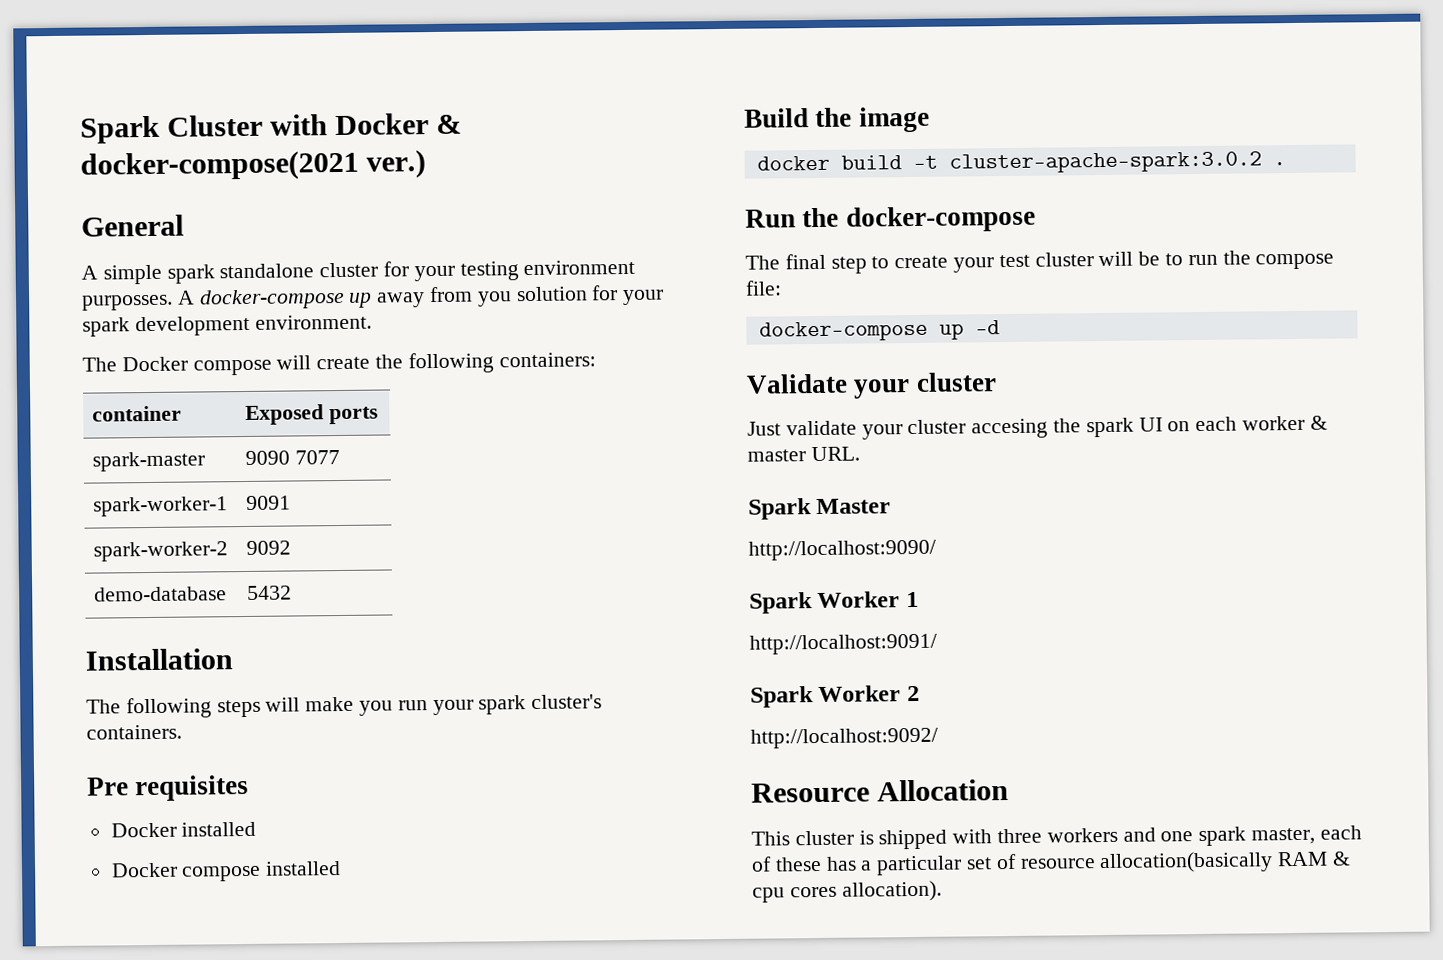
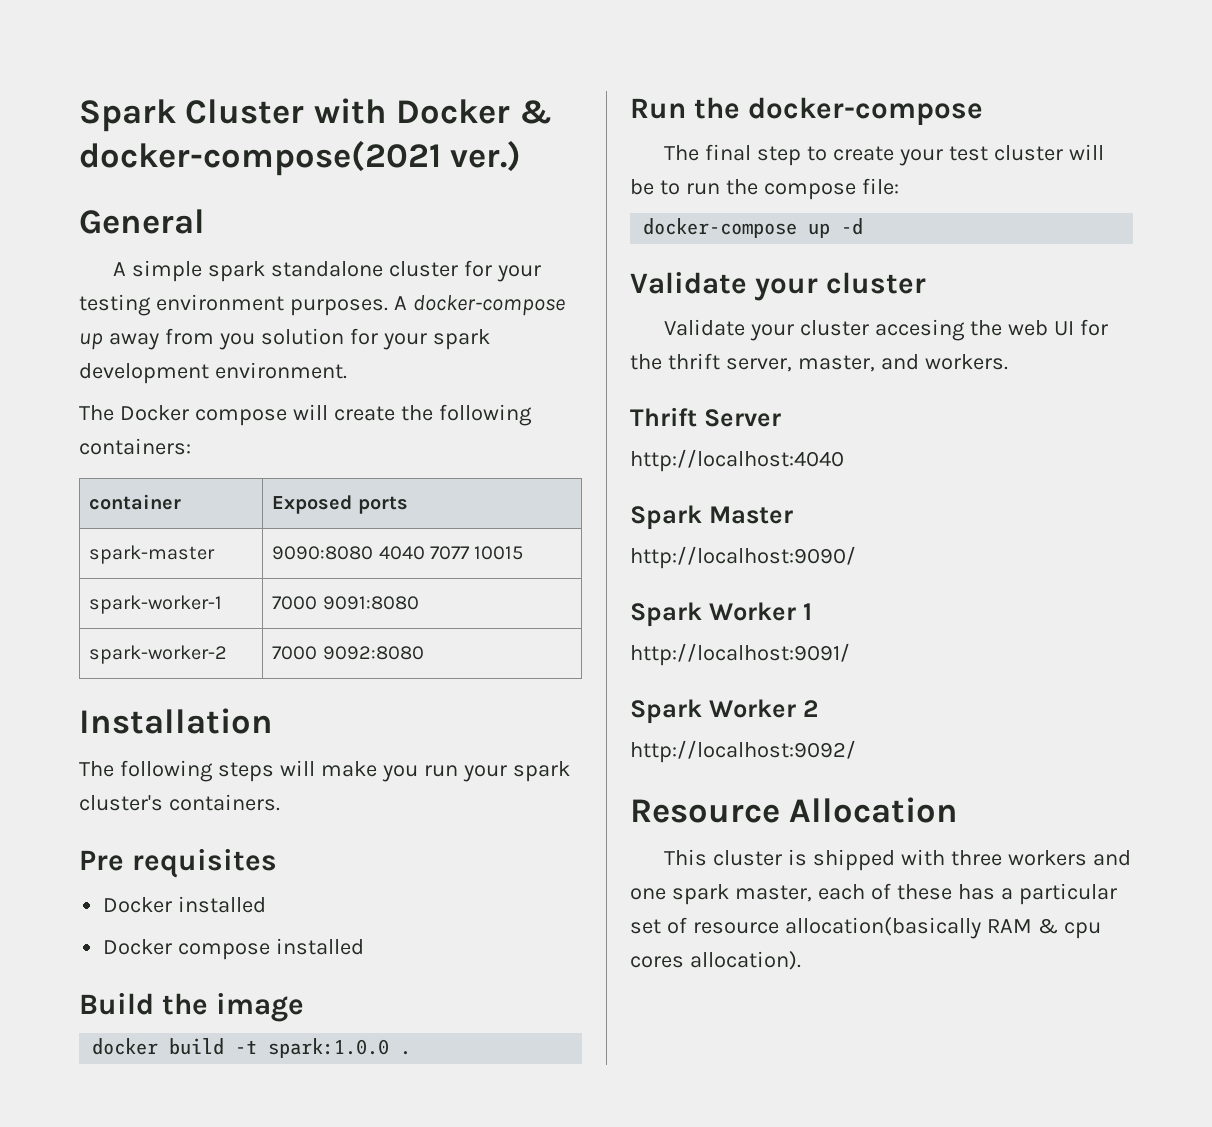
- A simple spark standalone cluster for your testing environment purposses.
+ A simple spark standalone cluster for your testing environment purposes.
- spark-master | 9090 7077
+ spark-master | 9090:8080 4040 7077 10015
- spark-worker-1 | 9091
+ spark-worker-1 | 7000 9091:8080
- spark-worker-2 | 9092
- demo-database | 5432
+ spark-worker-2 | 7000 9092:8080
- docker build -t cluster-apache-spark:3.0.2 .
+ docker build -t spark:1.0.0 .
- Just validate your cluster accesing the spark UI on each worker & master URL.
+ Validate your cluster accesing the web UI for the thrift server, master, and workers.
+ Thrift Server
+ http://localhost:4040

